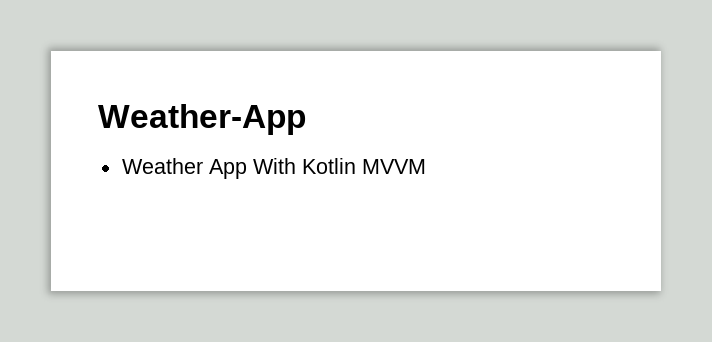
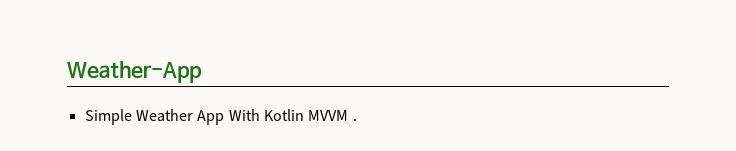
- Weather App With Kotlin MVVM
+ Simple Weather App With Kotlin MVVM .

